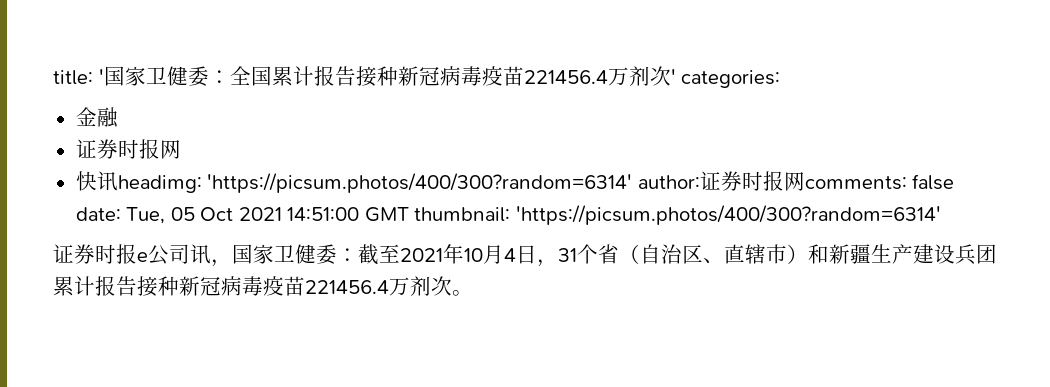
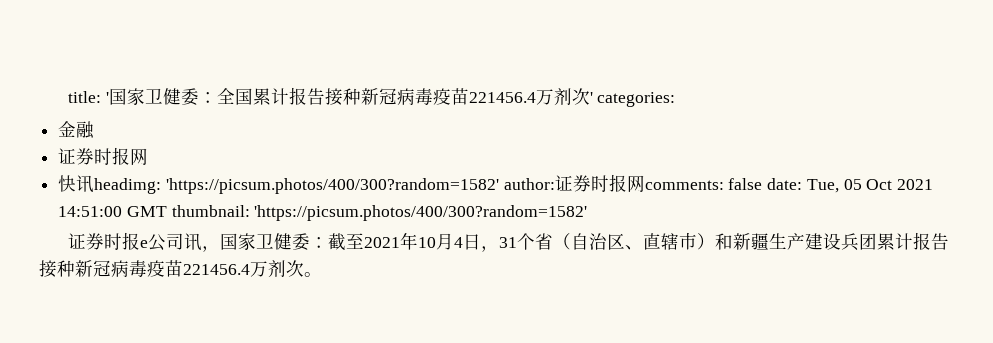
- 快讯headimg: 'https://picsum.photos/400/300?random=6314' author:证券时报网comments: false date: Tue, 05 Oct 2021 14:51:00 GMT thumbnail: 'https://picsum.photos/400/300?random=6314'
+ 快讯headimg: 'https://picsum.photos/400/300?random=1582' author:证券时报网comments: false date: Tue, 05 Oct 2021 14:51:00 GMT thumbnail: 'https://picsum.photos/400/300?random=1582'

